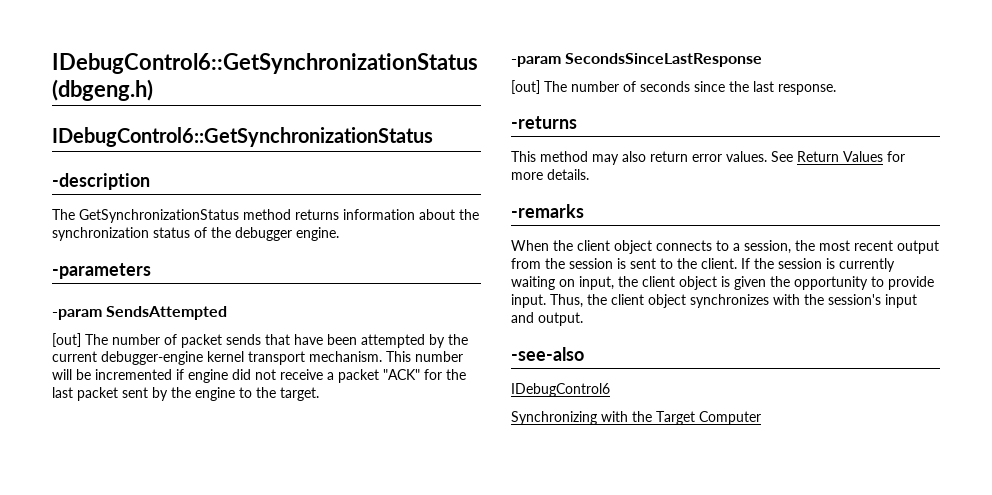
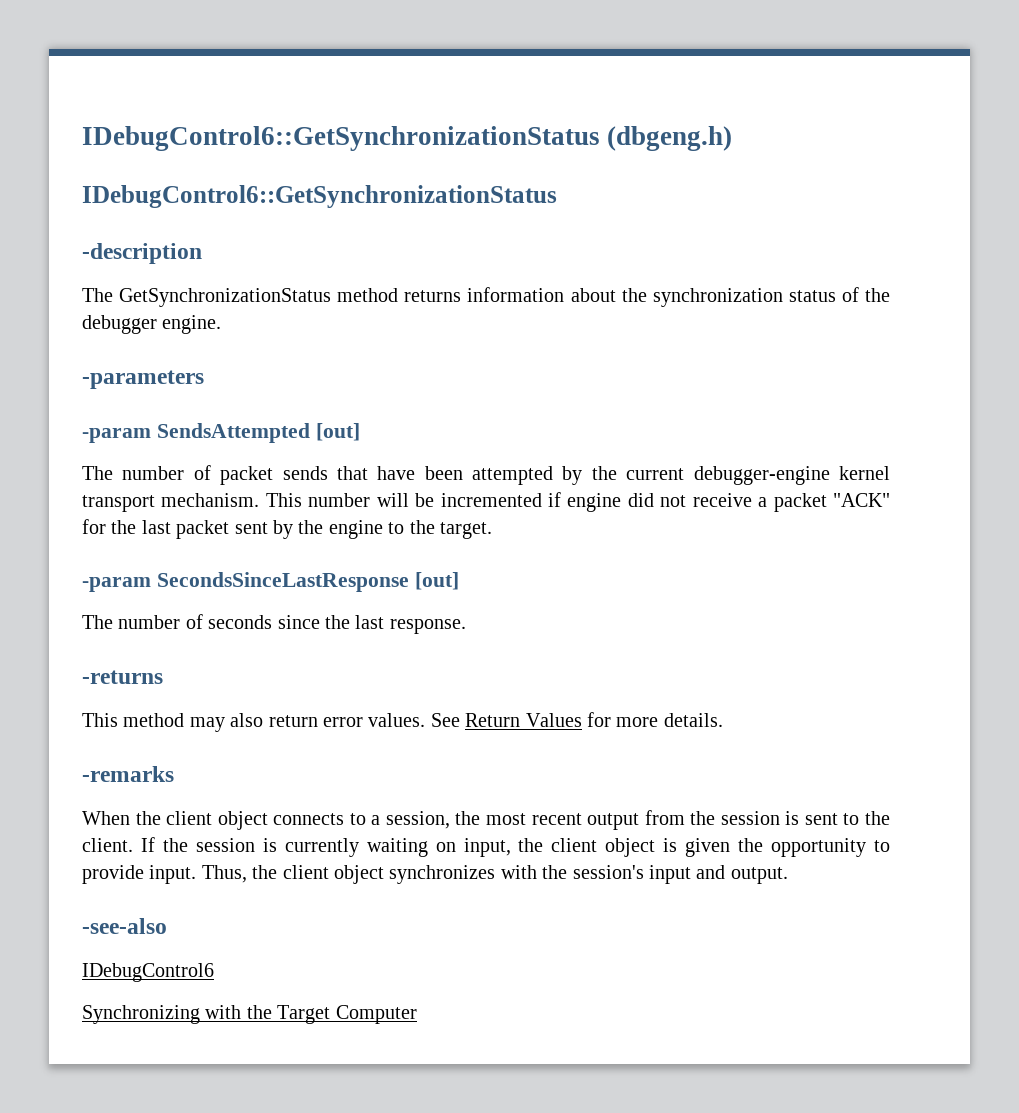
- -param SendsAttempted
- [out] The number of packet sends that have been attempted by the current debugger-engine kernel transport mechanism.
+ -param SendsAttempted [out]
+ The number of packet sends that have been attempted by the current debugger-engine kernel transport mechanism.
- -param SecondsSinceLastResponse
- [out] The number of seconds since the last response.
+ -param SecondsSinceLastResponse [out]
+ The number of seconds since the last response.

